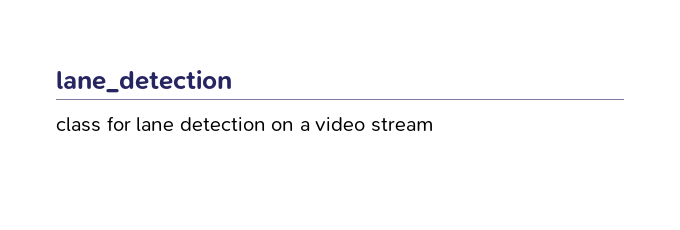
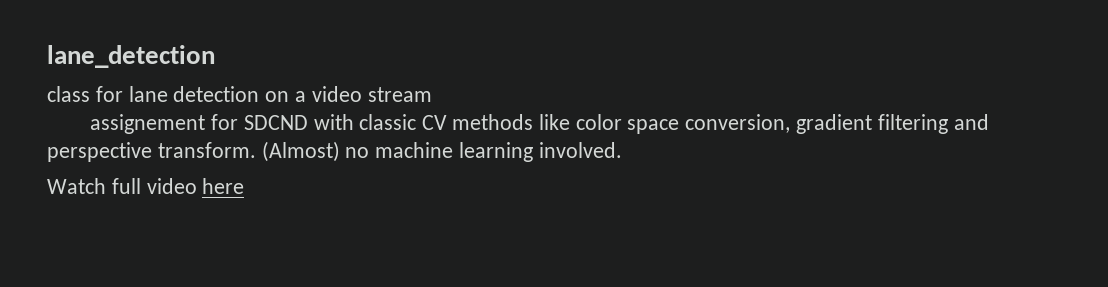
+ assignement for SDCND with classic CV methods like color space conversion, gradient filtering and perspective transform. (Almost) no machine learning involved.
+ Watch full video here

